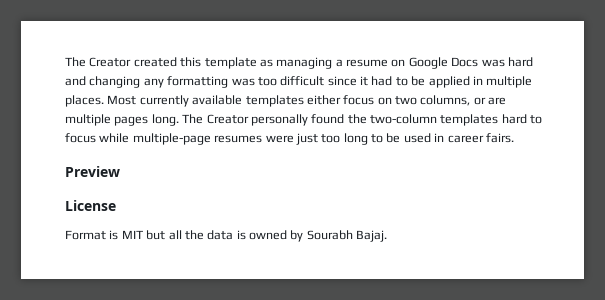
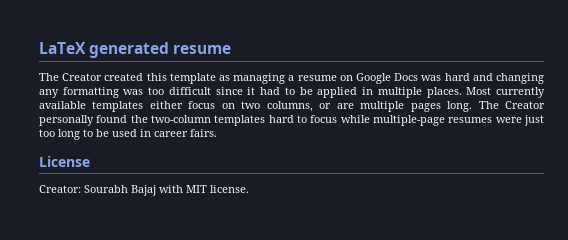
+ LaTeX generated resume
- Preview
- Format is MIT but all the data is owned by Sourabh Bajaj.
+ Creator: Sourabh Bajaj with MIT license.

